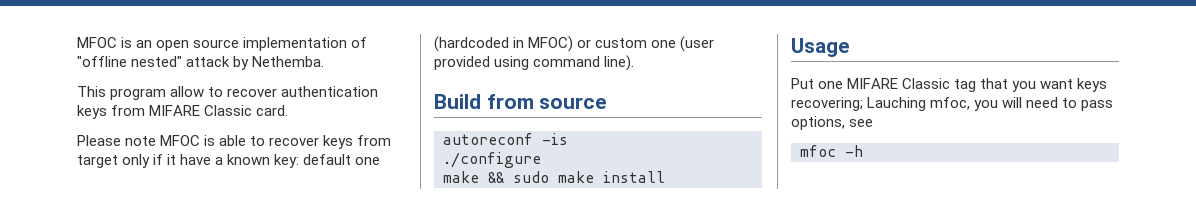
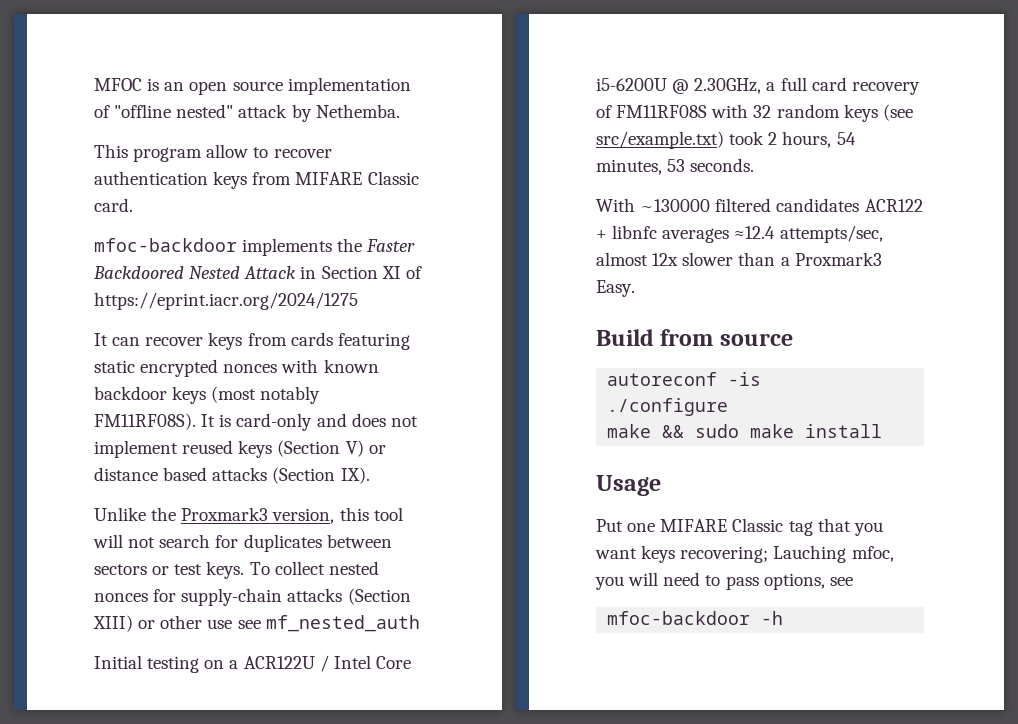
- Please note MFOC is able to recover keys from target only if it have a known key: default one (hardcoded in MFOC) or custom one (user provided using command line).
+ mfoc-backdoor implements the Faster Backdoored Nested Attack in Section XI of https://eprint.iacr.org/2024/1275
+ It can recover keys from cards featuring static encrypted nonces with known backdoor keys (most notably FM11RF08S). It is card-only and does not implement reused keys (Section V) or distance based attacks (Section IX).
+ Unlike the Proxmark3 version, this tool will not search for duplicates between sectors or test keys. To collect nested nonces for supply-chain attacks (Section XIII) or other use see mf_nested_auth
+ Initial testing on a ACR122U / Intel Core i5-6200U @ 2.30GHz, a full card recovery of FM11RF08S with 32 random keys (see src/example.txt) took 2 hours, 54 minutes, 53 seconds.
+ With ~130000 filtered candidates ACR122 + libnfc averages ≈12.4 attempts/sec, almost 12x slower than a Proxmark3 Easy.
- mfoc -h
+ mfoc-backdoor -h

